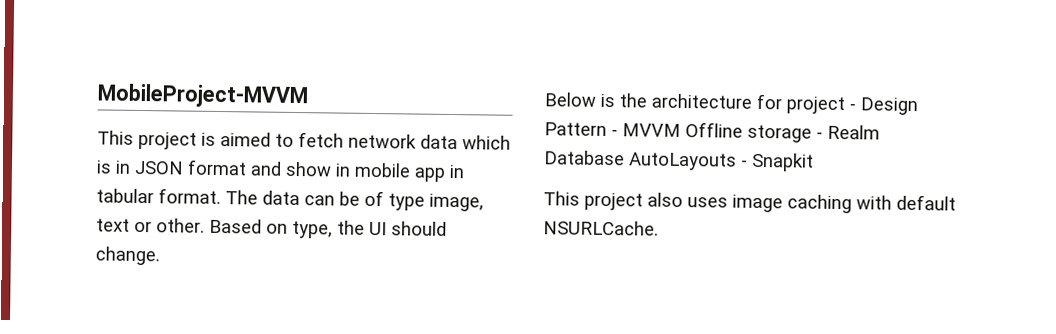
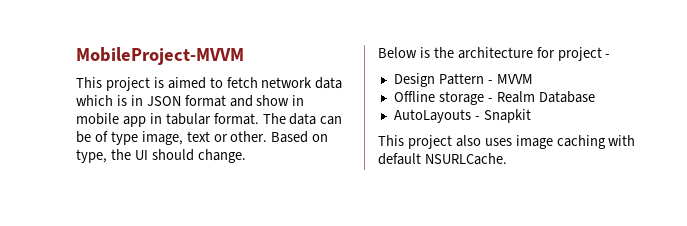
- Below is the architecture for project - Design Pattern - MVVM Offline storage - Realm Database AutoLayouts - Snapkit
+ Below is the architecture for project -
+ Design Pattern - MVVM
+ Offline storage - Realm Database
+ AutoLayouts - Snapkit

